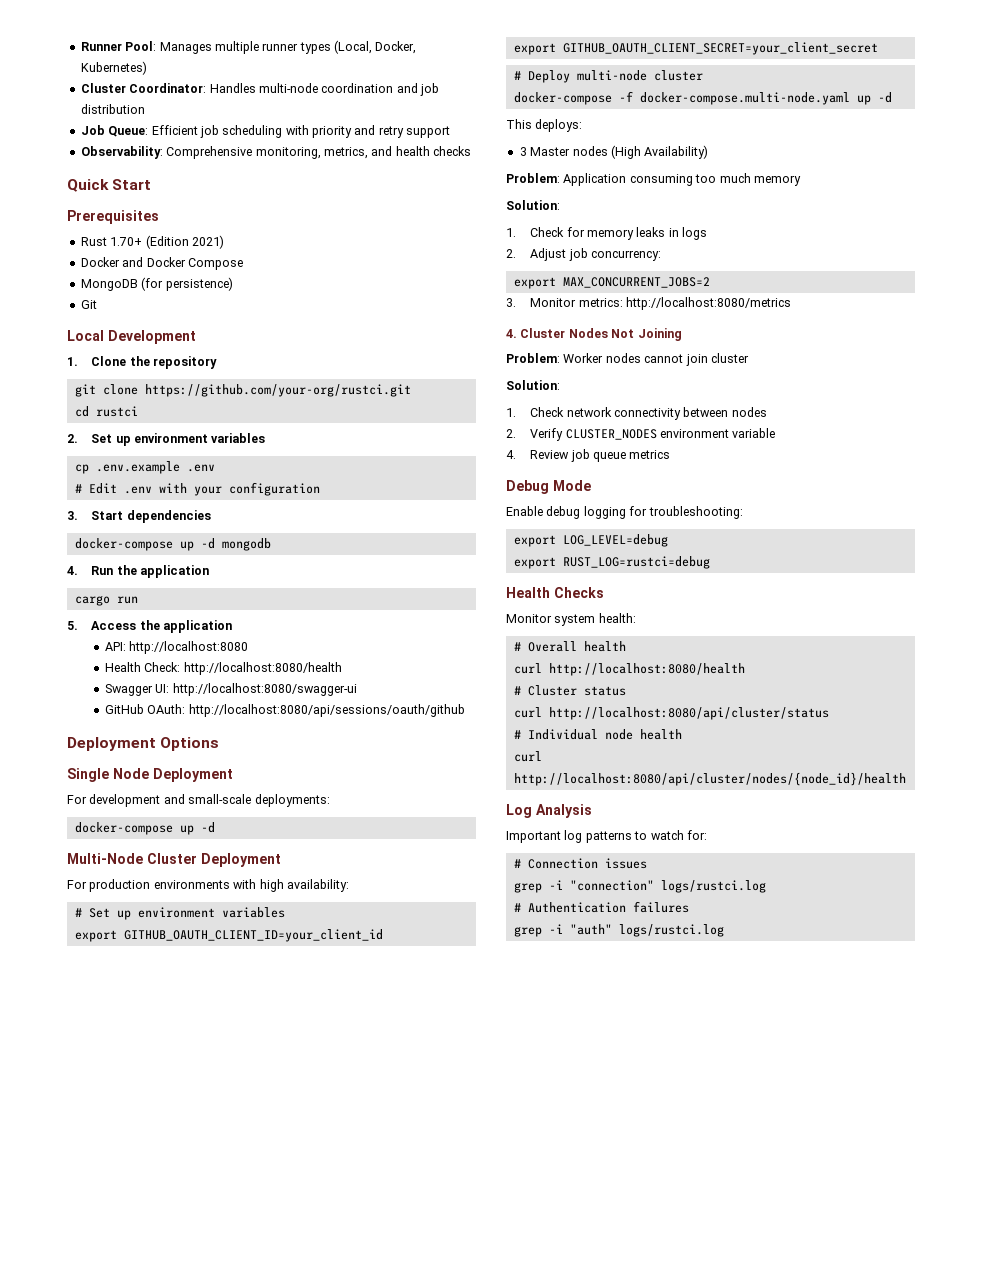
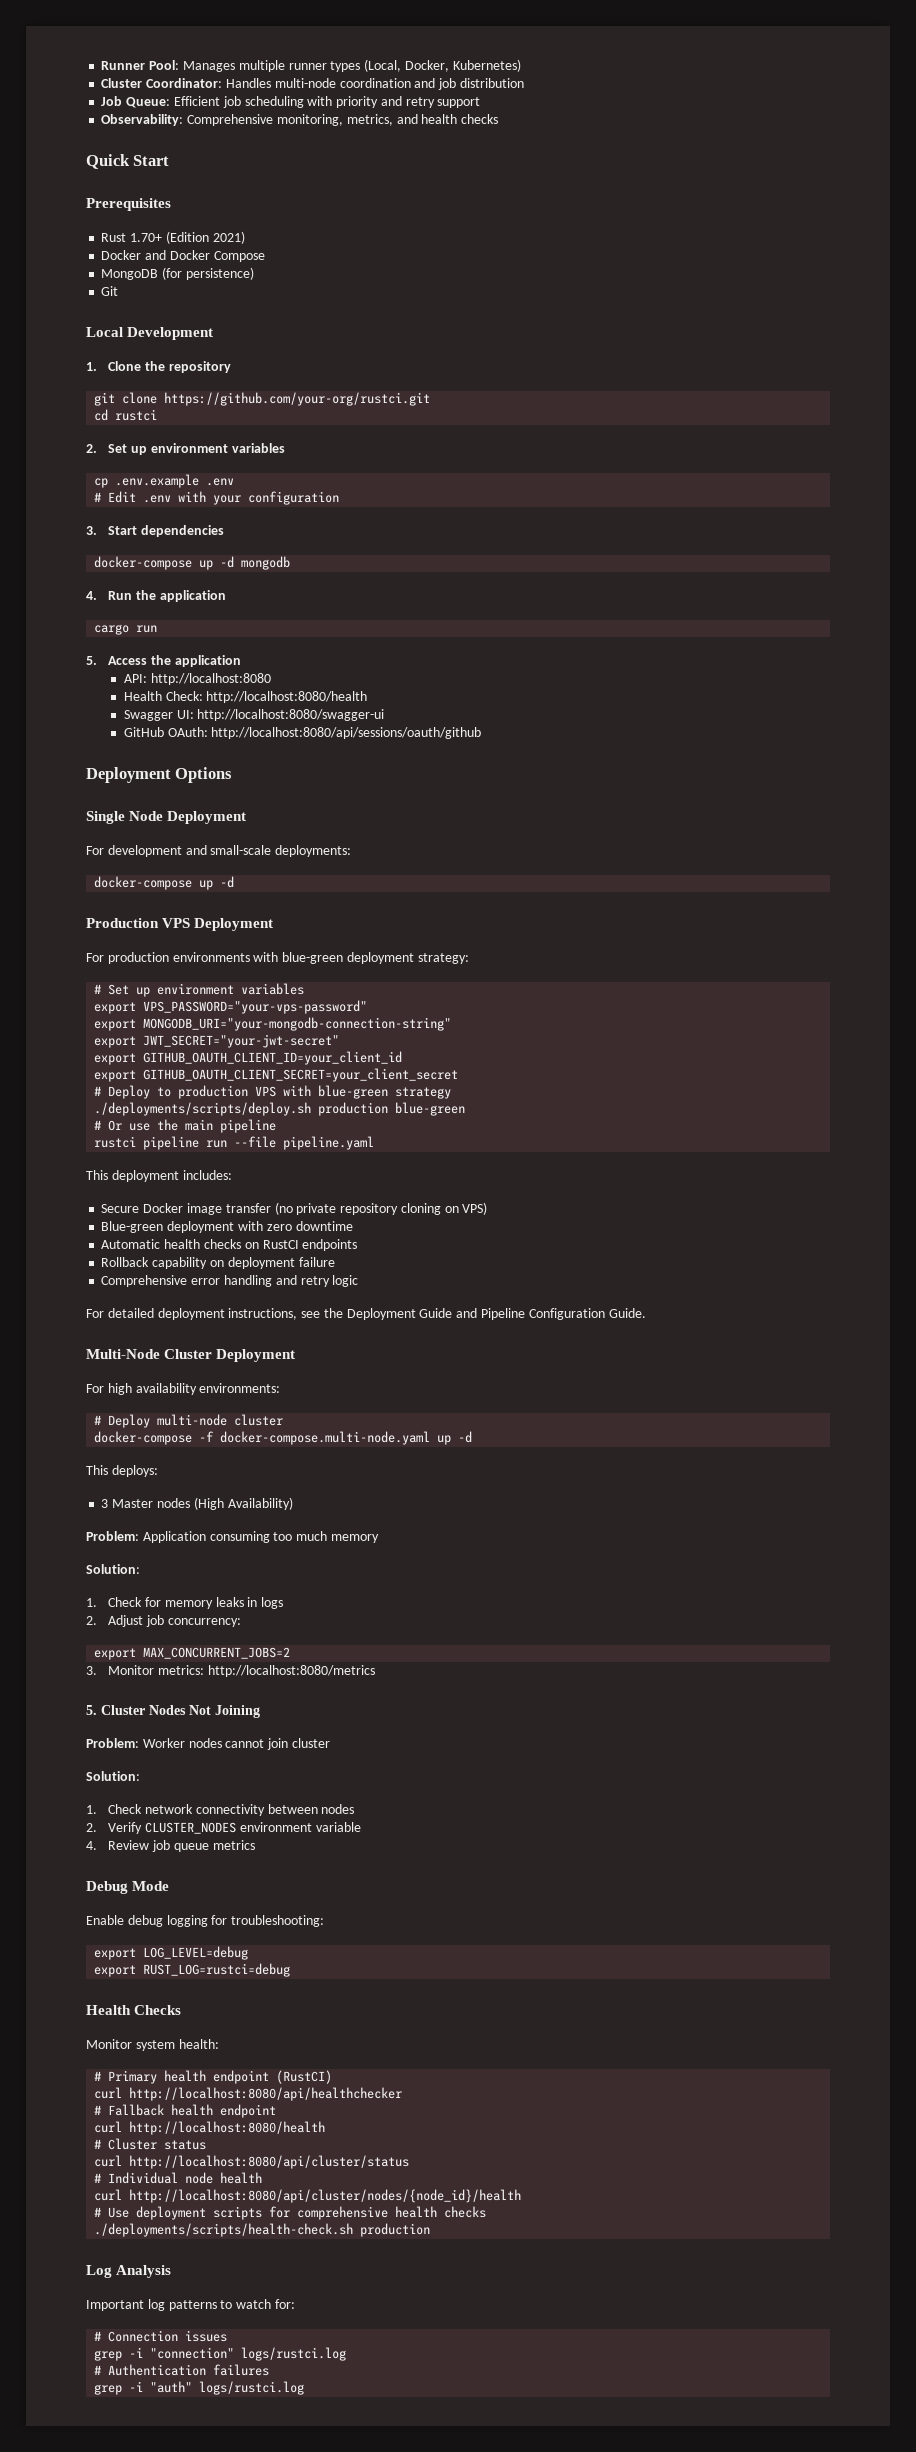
- Multi-Node Cluster Deployment
+ Production VPS Deployment
- For production environments with high availability:
+ For production environments with blue-green deployment strategy:
+ export VPS_PASSWORD="your-vps-password"
+ export MONGODB_URI="your-mongodb-connection-string"
+ export JWT_SECRET="your-jwt-secret"
  export GITHUB_OAUTH_CLIENT_ID=your_client_id
  export GITHUB_OAUTH_CLIENT_SECRET=your_client_secret
+ # Deploy to production VPS with blue-green strategy
+ ./deployments/scripts/deploy.sh production blue-green
+ # Or use the main pipeline
+ rustci pipeline run --file pipeline.yaml
+ This deployment includes:
+ Secure Docker image transfer (no private repository cloning on VPS)
+ Blue-green deployment with zero downtime
+ Automatic health checks on RustCI endpoints
+ Rollback capability on deployment failure
+ Comprehensive error handling and retry logic
+ For detailed deployment instructions, see the Deployment Guide and Pipeline Configuration Guide.
+ Multi-Node Cluster Deployment
+ For high availability environments:
- 4. Cluster Nodes Not Joining
+ 5. Cluster Nodes Not Joining
- # Overall health
+ # Primary health endpoint (RustCI)
+ curl http://localhost:8080/api/healthchecker
+ # Fallback health endpoint
+ # Use deployment scripts for comprehensive health checks
+ ./deployments/scripts/health-check.sh production

